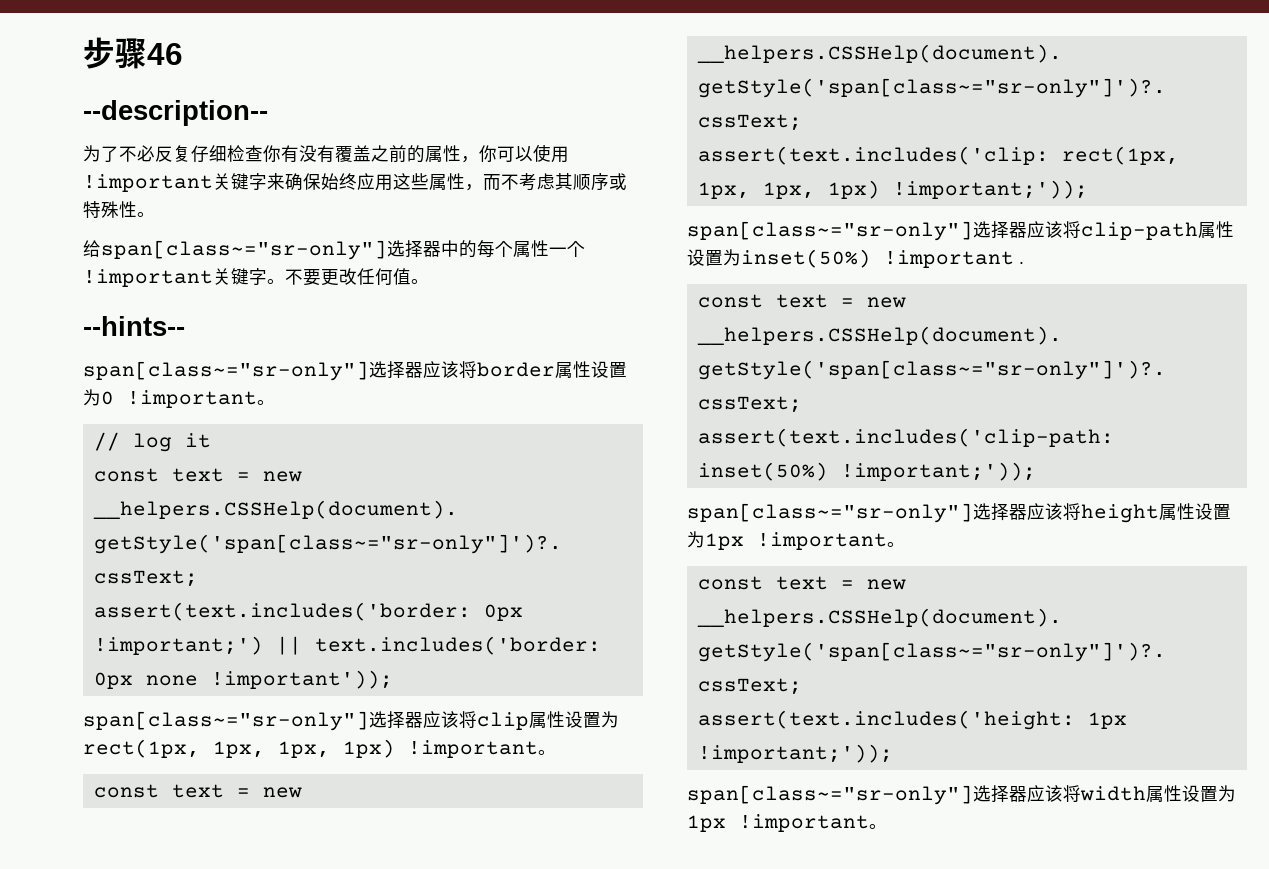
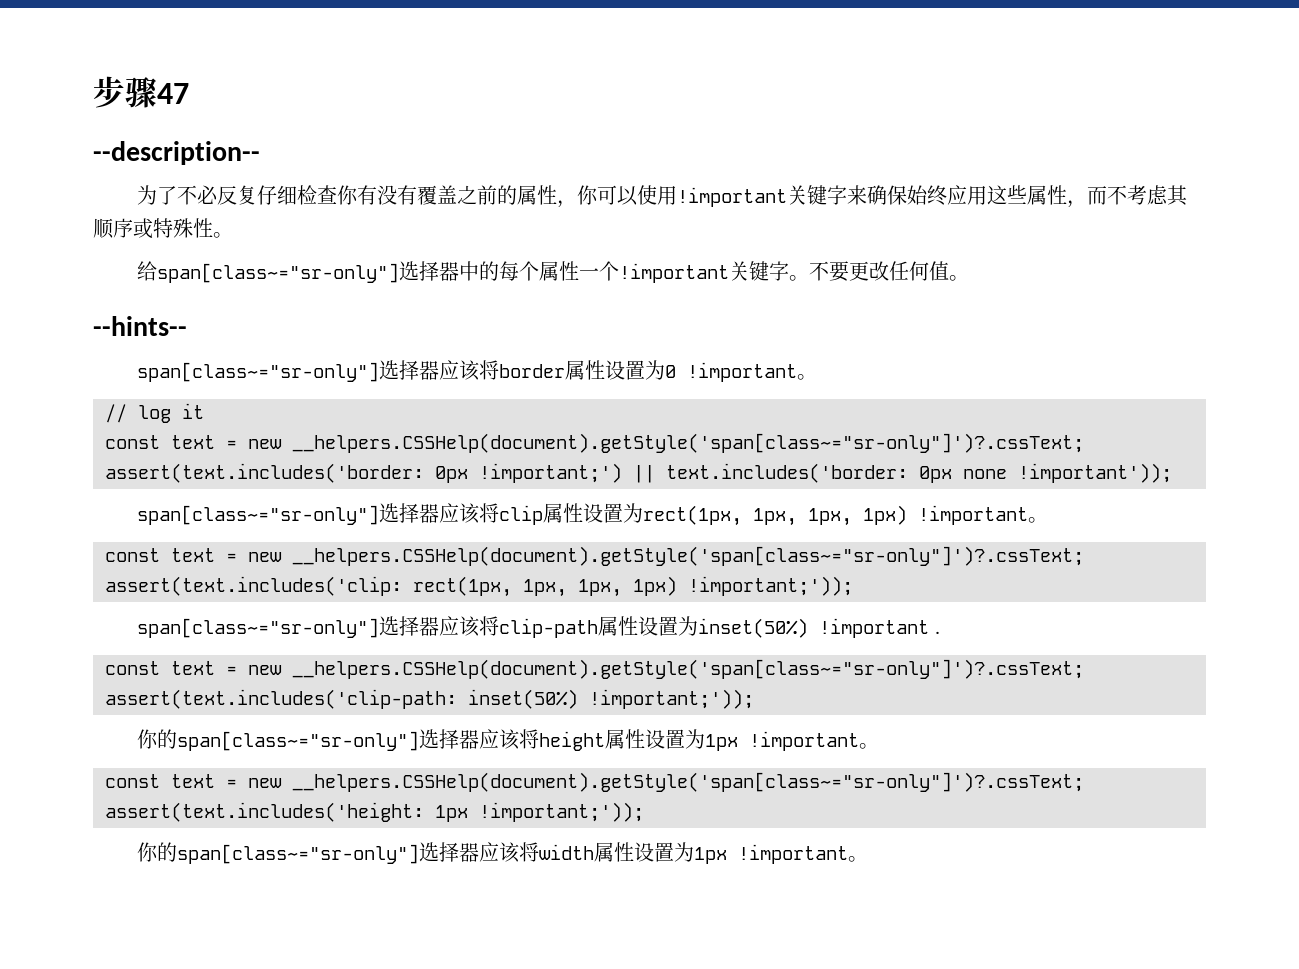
- 步骤46
+ 步骤47
- span[class~="sr-only"]选择器应该将height属性设置为1px !important。
+ 你的span[class~="sr-only"]选择器应该将height属性设置为1px !important。
- span[class~="sr-only"]选择器应该将width属性设置为1px !important。
+ 你的span[class~="sr-only"]选择器应该将width属性设置为1px !important。

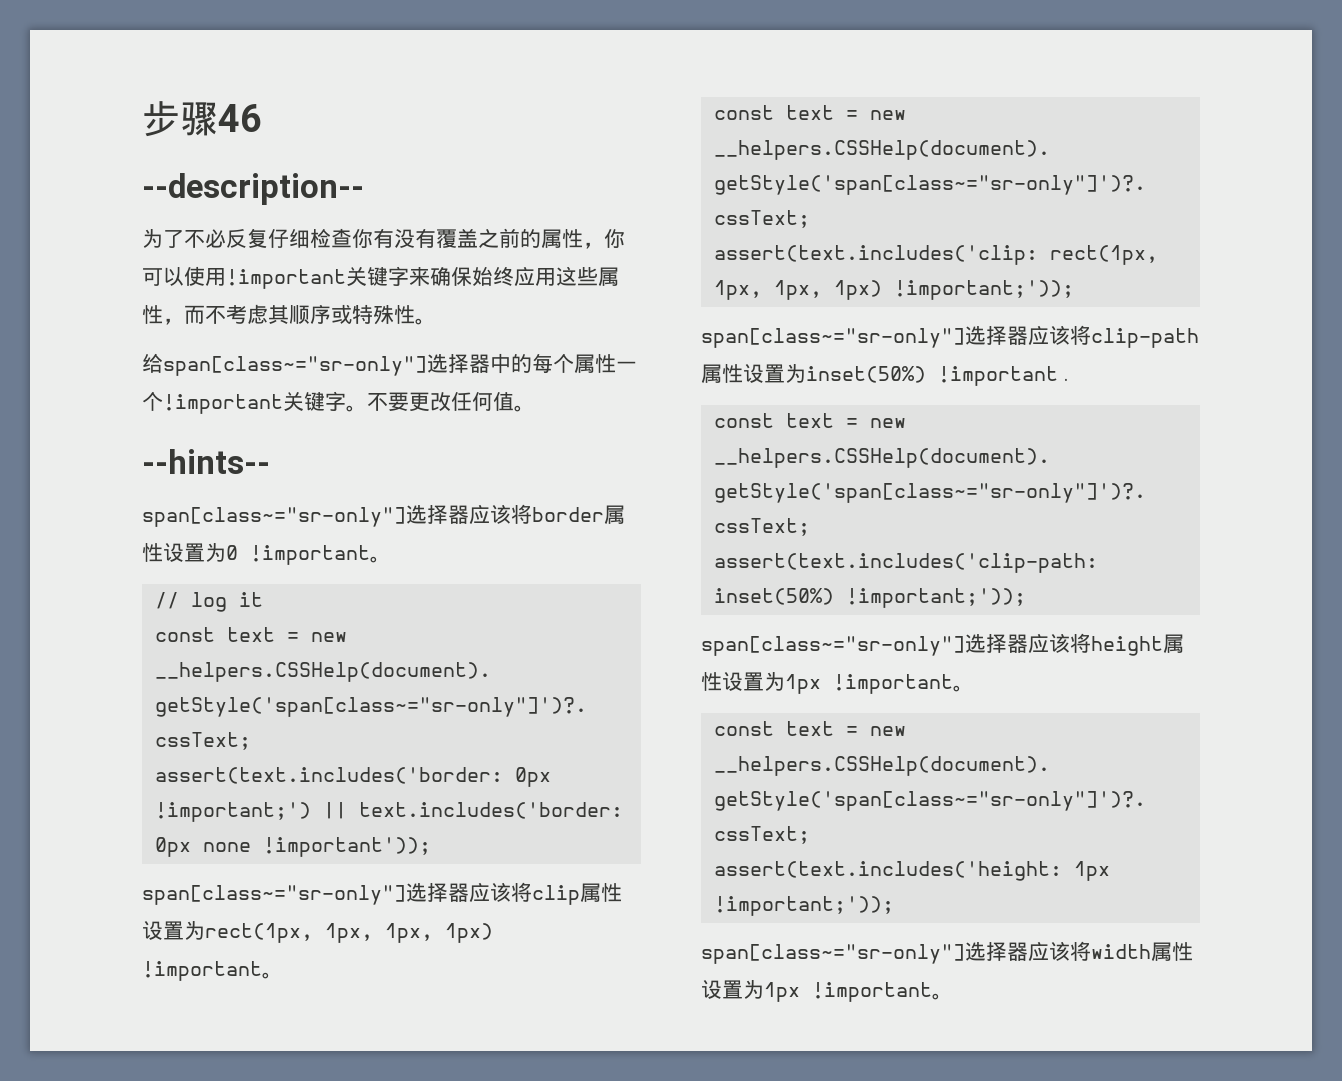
- 步骤47
+ 步骤46
- 你的span[class~="sr-only"]选择器应该将height属性设置为1px !important。
+ span[class~="sr-only"]选择器应该将height属性设置为1px !important。
- 你的span[class~="sr-only"]选择器应该将width属性设置为1px !important。
+ span[class~="sr-only"]选择器应该将width属性设置为1px !important。

